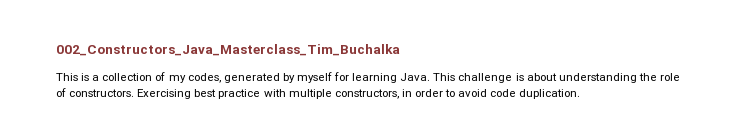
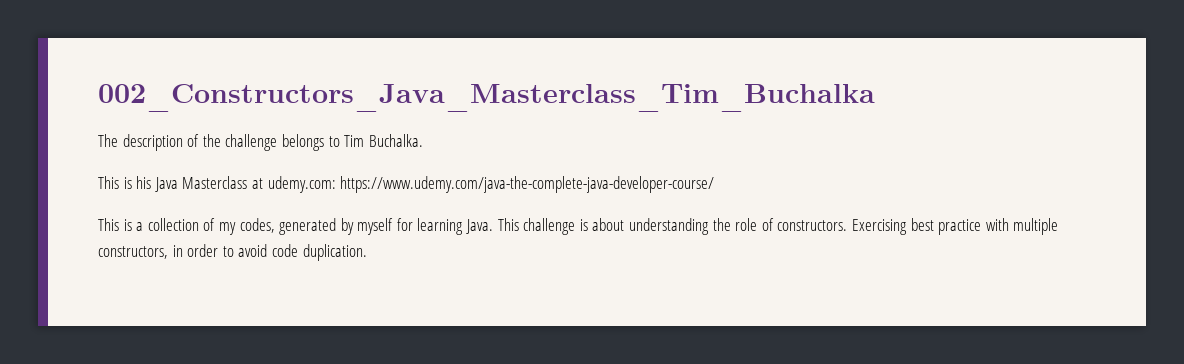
+ The description of the challenge belongs to Tim Buchalka.
+ This is his Java Masterclass at udemy.com: https://www.udemy.com/java-the-complete-java-developer-course/

